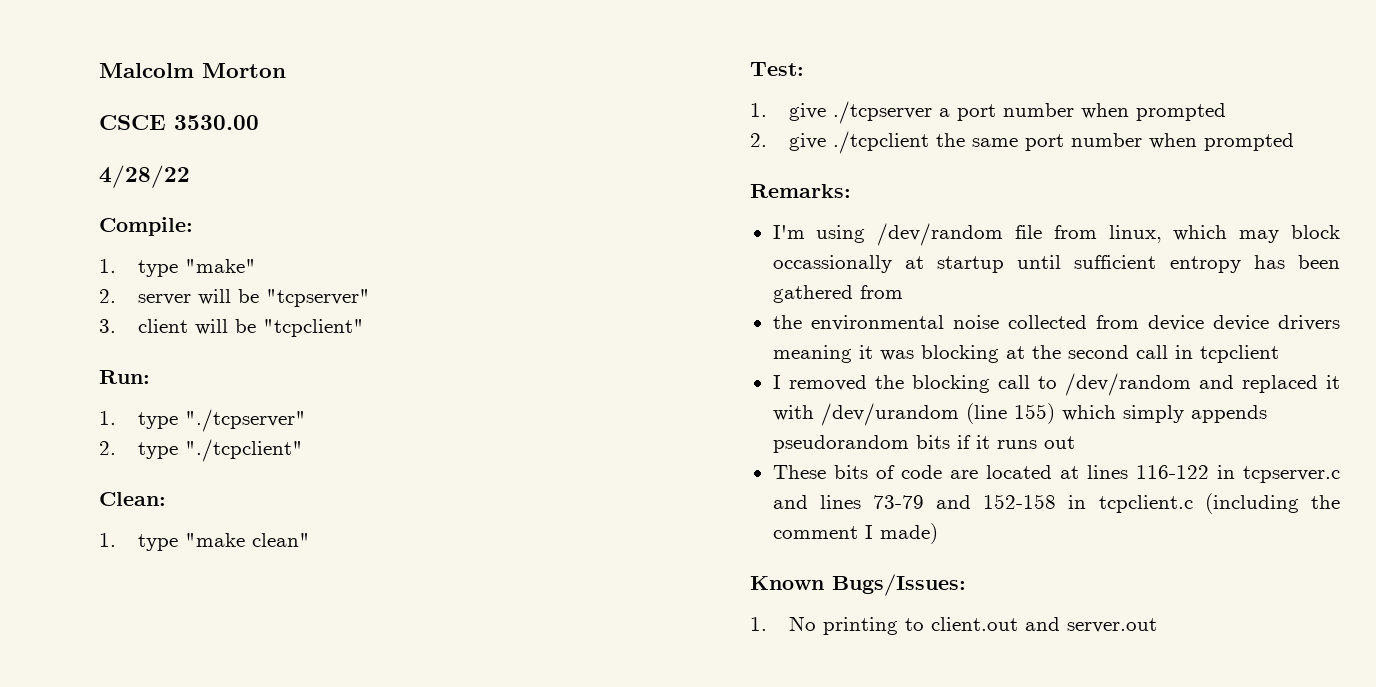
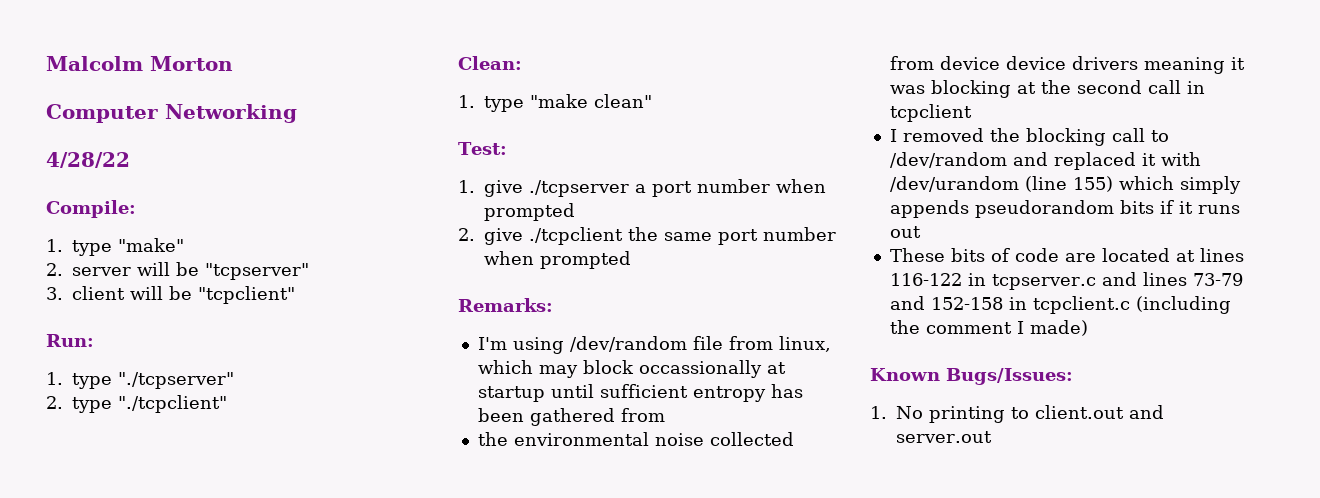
- CSCE 3530.00
+ Computer Networking

